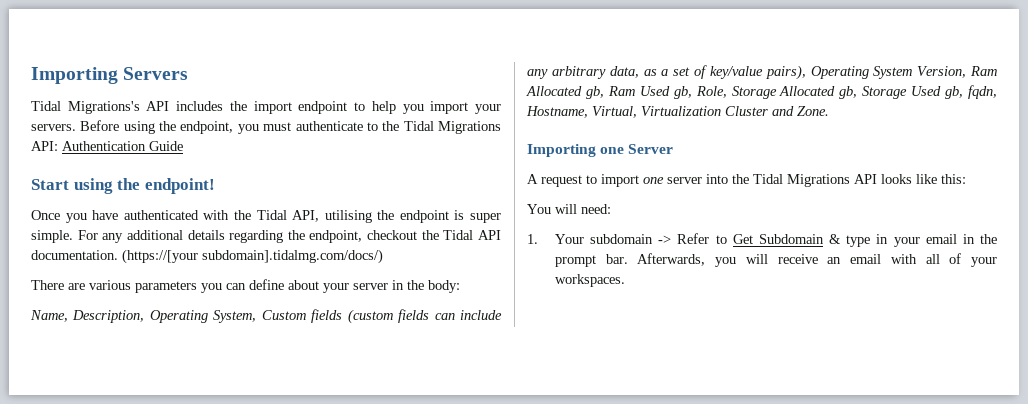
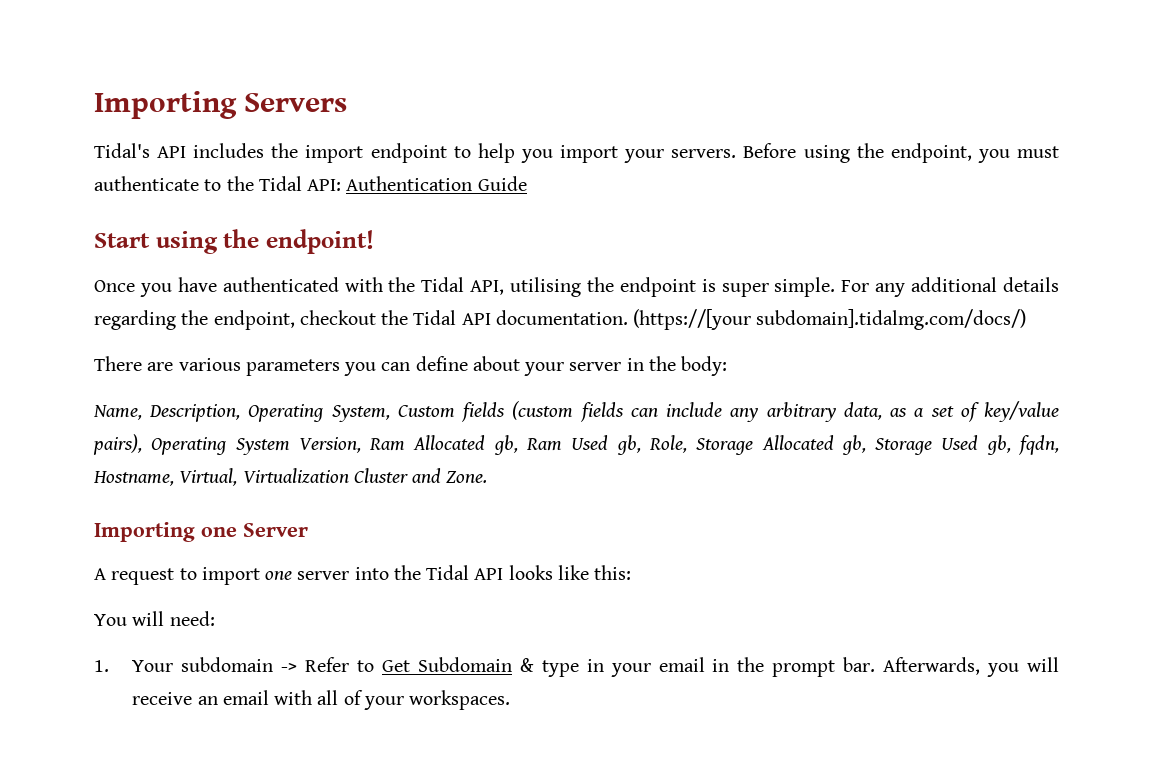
- Tidal Migrations's API includes the import endpoint to help you import your servers.
+ Tidal's API includes the import endpoint to help you import your servers.
- Before using the endpoint, you must authenticate to the Tidal Migrations API: Authentication Guide
+ Before using the endpoint, you must authenticate to the Tidal API: Authentication Guide
- A request to import one server into the Tidal Migrations API looks like this:
+ A request to import one server into the Tidal API looks like this:

